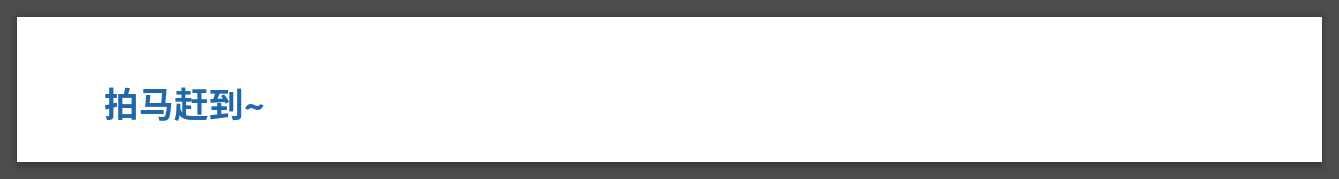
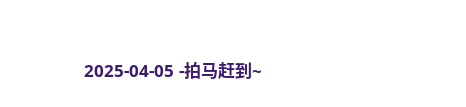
- 拍马赶到~
+ 2025-04-05 -拍马赶到~

